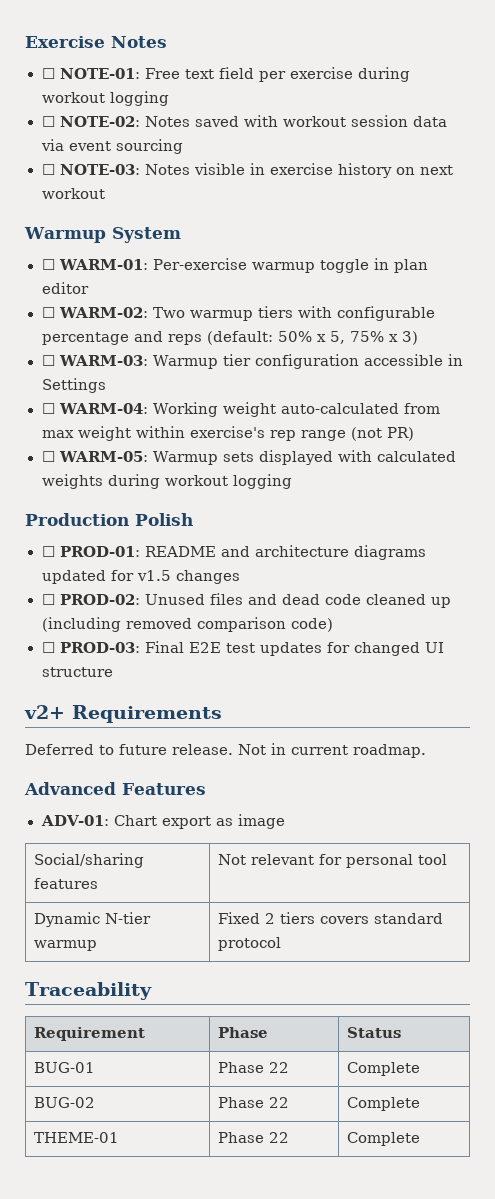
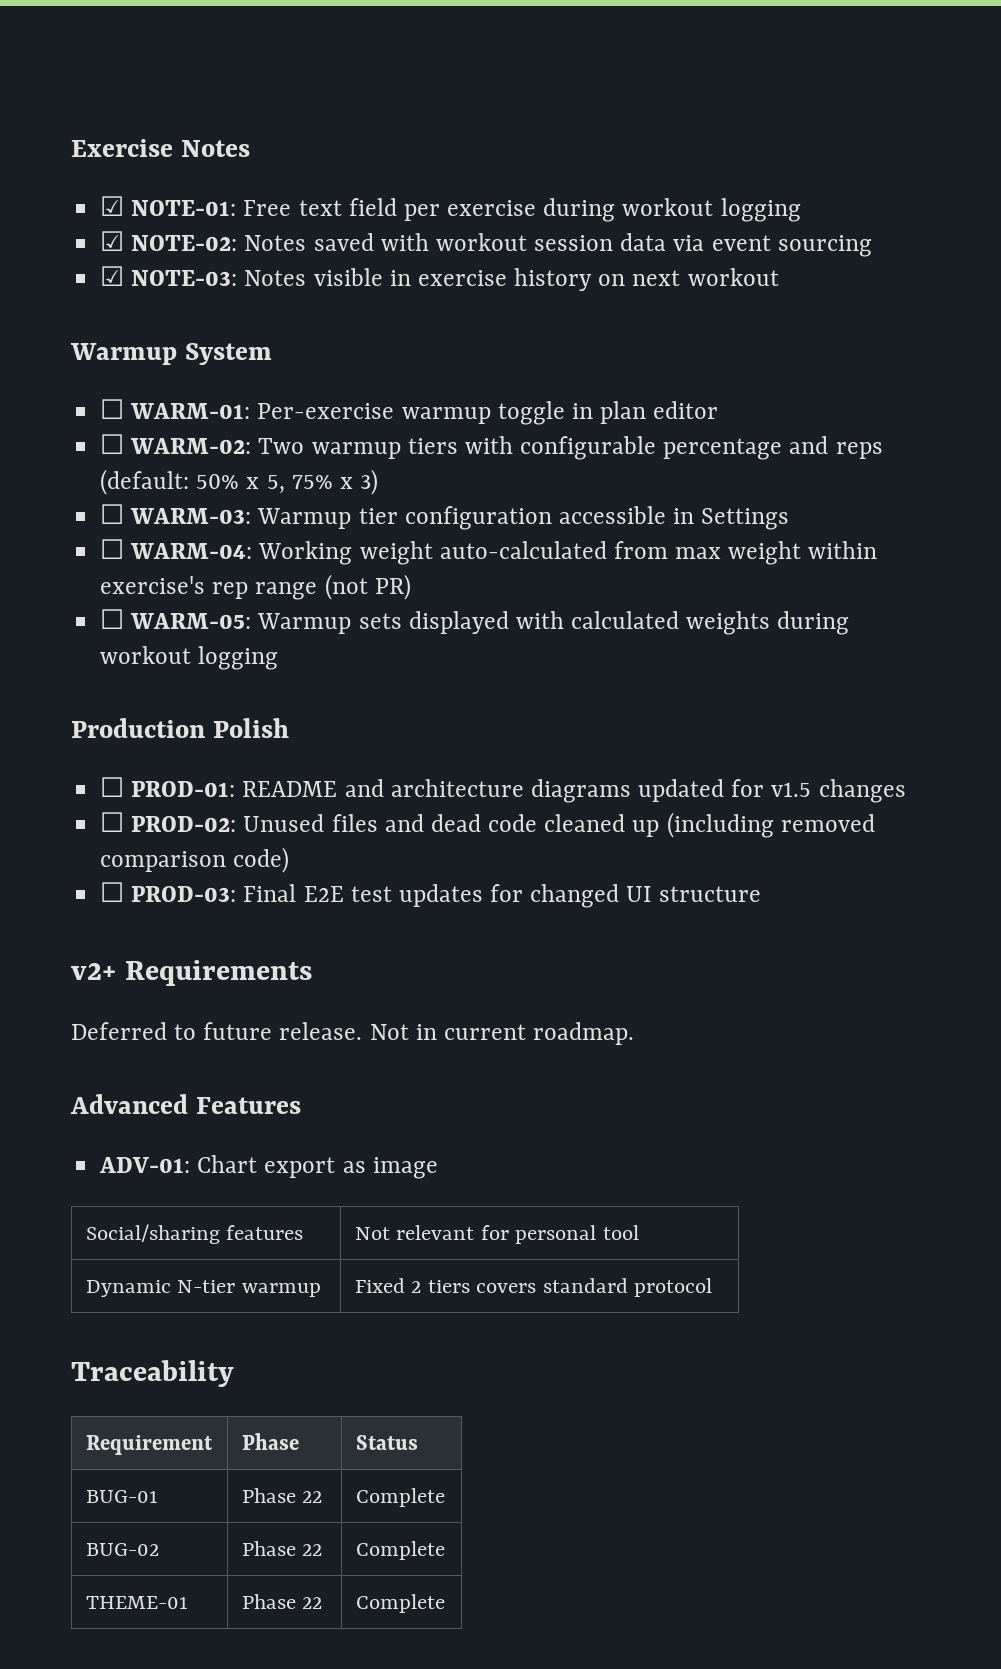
- ☐ NOTE-01: Free text field per exercise during workout logging
+ ☑ NOTE-01: Free text field per exercise during workout logging
- ☐ NOTE-02: Notes saved with workout session data via event sourcing
+ ☑ NOTE-02: Notes saved with workout session data via event sourcing
- ☐ NOTE-03: Notes visible in exercise history on next workout
+ ☑ NOTE-03: Notes visible in exercise history on next workout

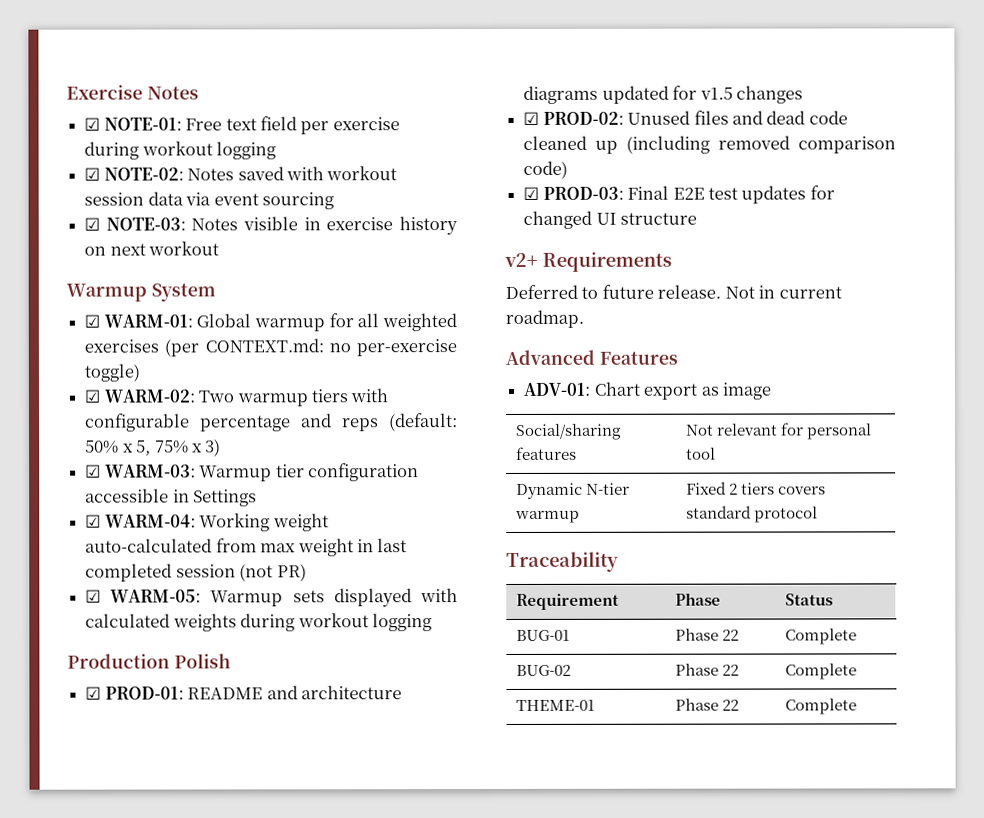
- ☐ WARM-01: Per-exercise warmup toggle in plan editor
- ☐ WARM-02: Two warmup tiers with configurable percentage and reps (default: 50% x 5, 75% x 3)
+ ☑ WARM-01: Global warmup for all weighted exercises (per CONTEXT.md: no per-exercise toggle)
+ ☑ WARM-02: Two warmup tiers with configurable percentage and reps (default: 50% x 5, 75% x 3)
- ☐ WARM-03: Warmup tier configuration accessible in Settings
+ ☑ WARM-03: Warmup tier configuration accessible in Settings
- ☐ WARM-04: Working weight auto-calculated from max weight within exercise's rep range (not PR)
+ ☑ WARM-04: Working weight auto-calculated from max weight in last completed session (not PR)
- ☐ WARM-05: Warmup sets displayed with calculated weights during workout logging
+ ☑ WARM-05: Warmup sets displayed with calculated weights during workout logging
- ☐ PROD-01: README and architecture diagrams updated for v1.5 changes
+ ☑ PROD-01: README and architecture diagrams updated for v1.5 changes
- ☐ PROD-02: Unused files and dead code cleaned up (including removed comparison code)
+ ☑ PROD-02: Unused files and dead code cleaned up (including removed comparison code)
- ☐ PROD-03: Final E2E test updates for changed UI structure
+ ☑ PROD-03: Final E2E test updates for changed UI structure

